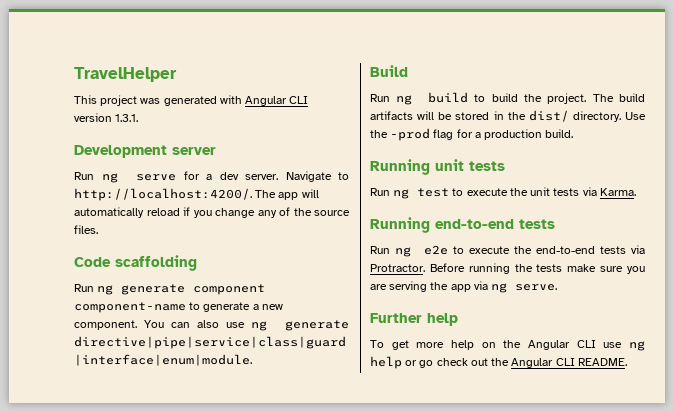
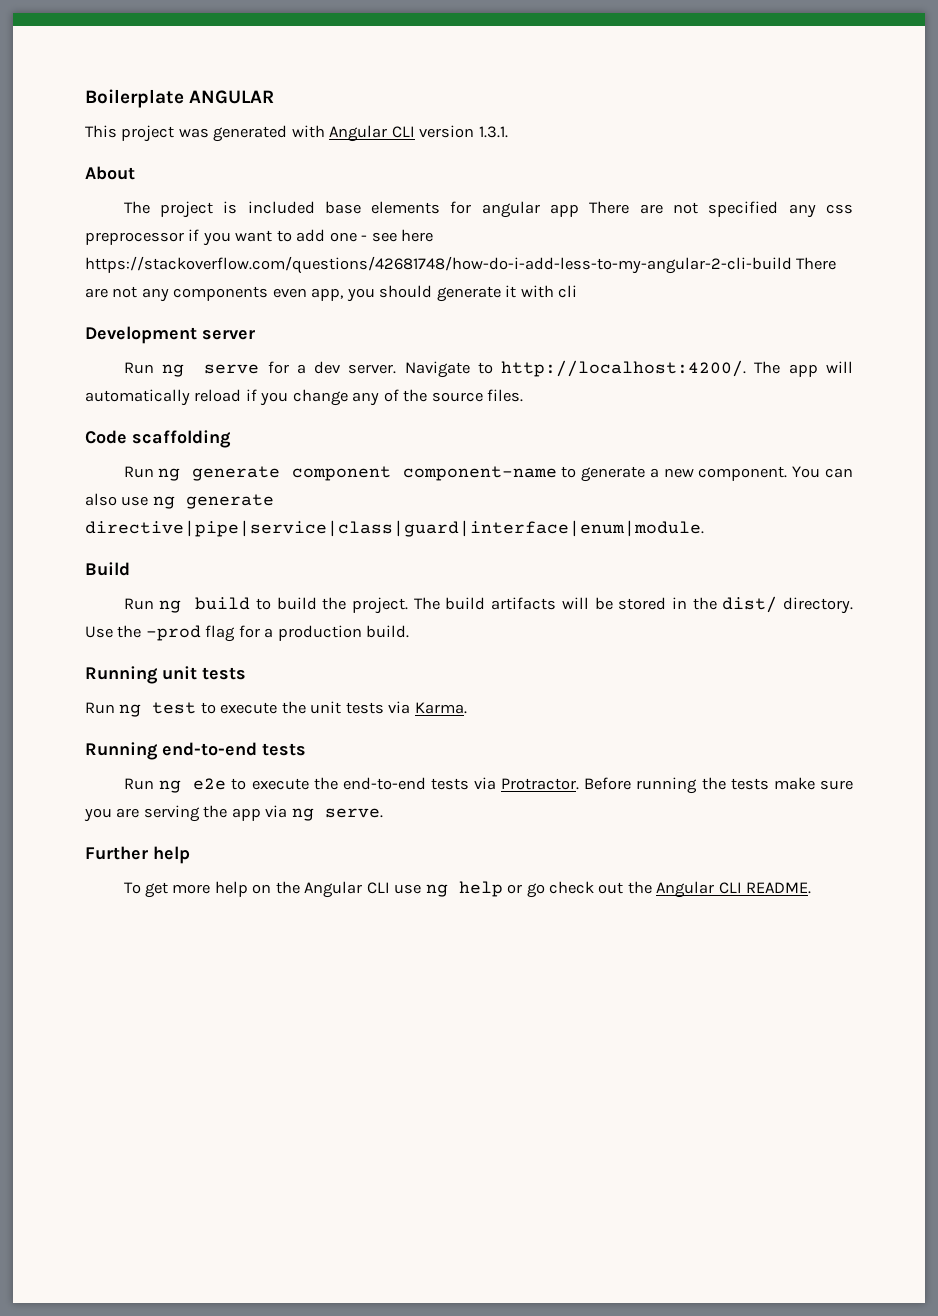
- TravelHelper
+ Boilerplate ANGULAR
+ About
+ The project is included base elements for angular app There are not specified any css preprocessor if you want to add one - see here https://stackoverflow.com/questions/42681748/how-do-i-add-less-to-my-angular-2-cli-build There are not any components even app, you should generate it with cli

